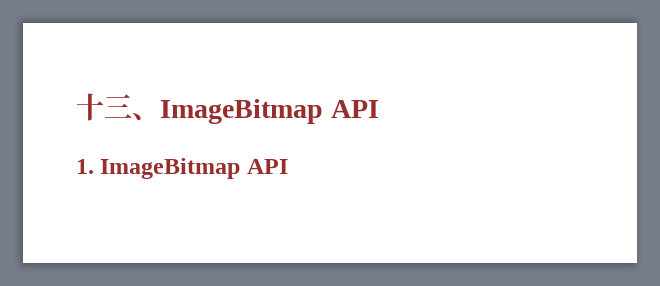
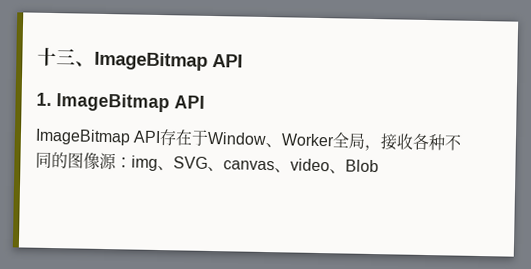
+ ImageBitmap API存在于Window、Worker全局，接收各种不同的图像源：img、SVG、canvas、video、Blob

